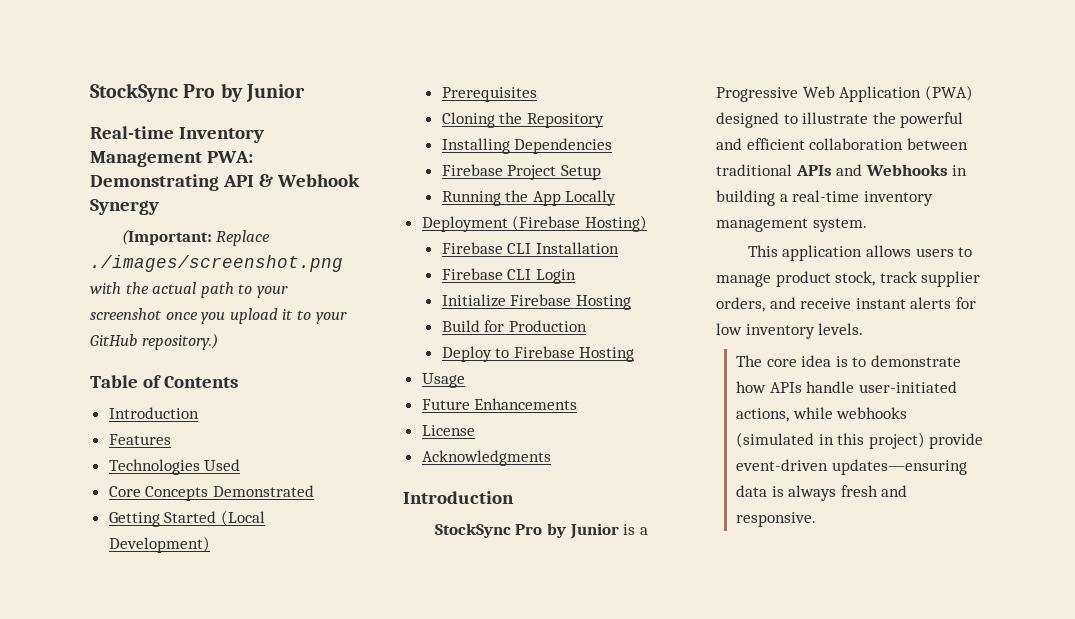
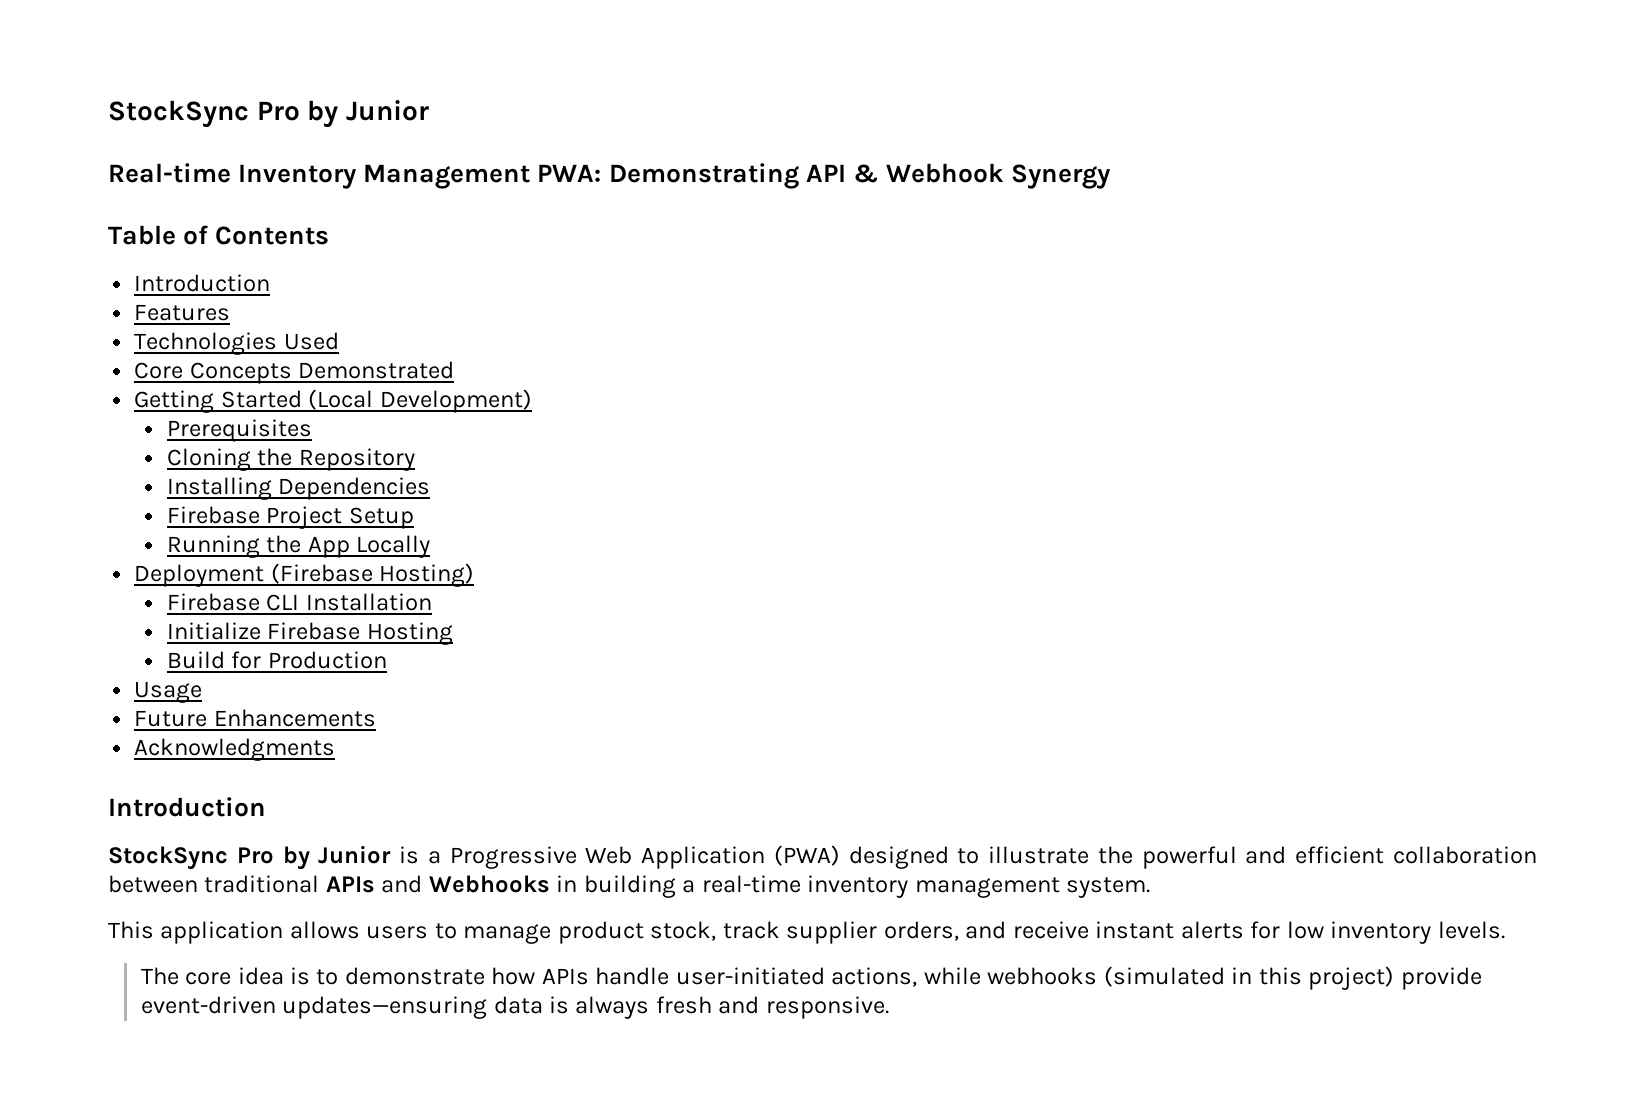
- (Important: Replace ./images/screenshot.png with the actual path to your screenshot once you upload it to your GitHub repository.)
- Firebase CLI Login
- Deploy to Firebase Hosting
- License

